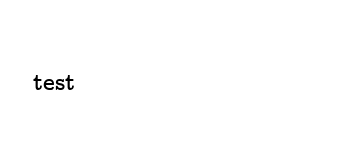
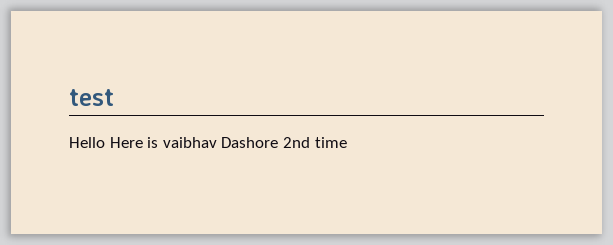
+ Hello Here is vaibhav Dashore 2nd time

